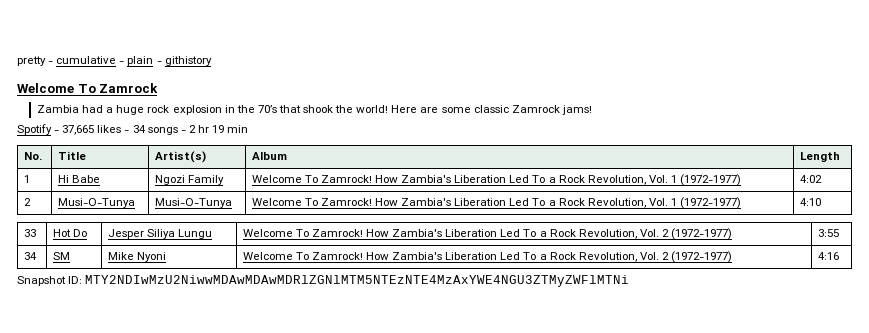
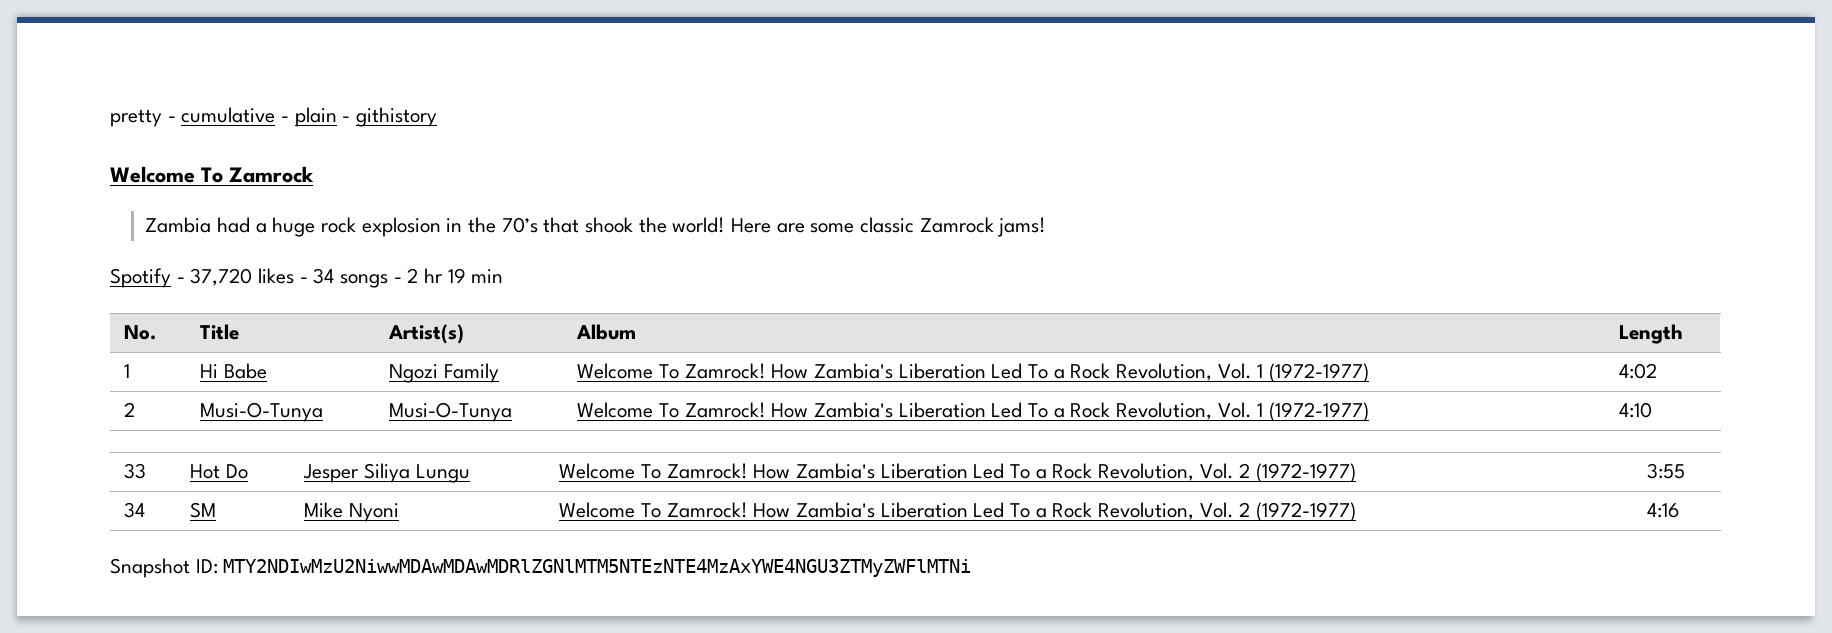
- Spotify - 37,665 likes - 34 songs - 2 hr 19 min
+ Spotify - 37,720 likes - 34 songs - 2 hr 19 min

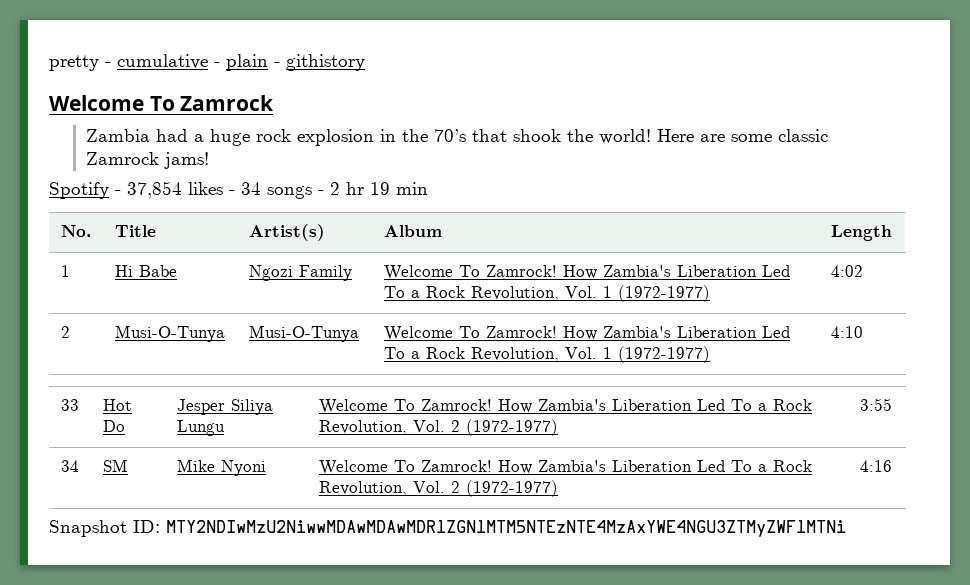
- Spotify - 37,720 likes - 34 songs - 2 hr 19 min
+ Spotify - 37,854 likes - 34 songs - 2 hr 19 min

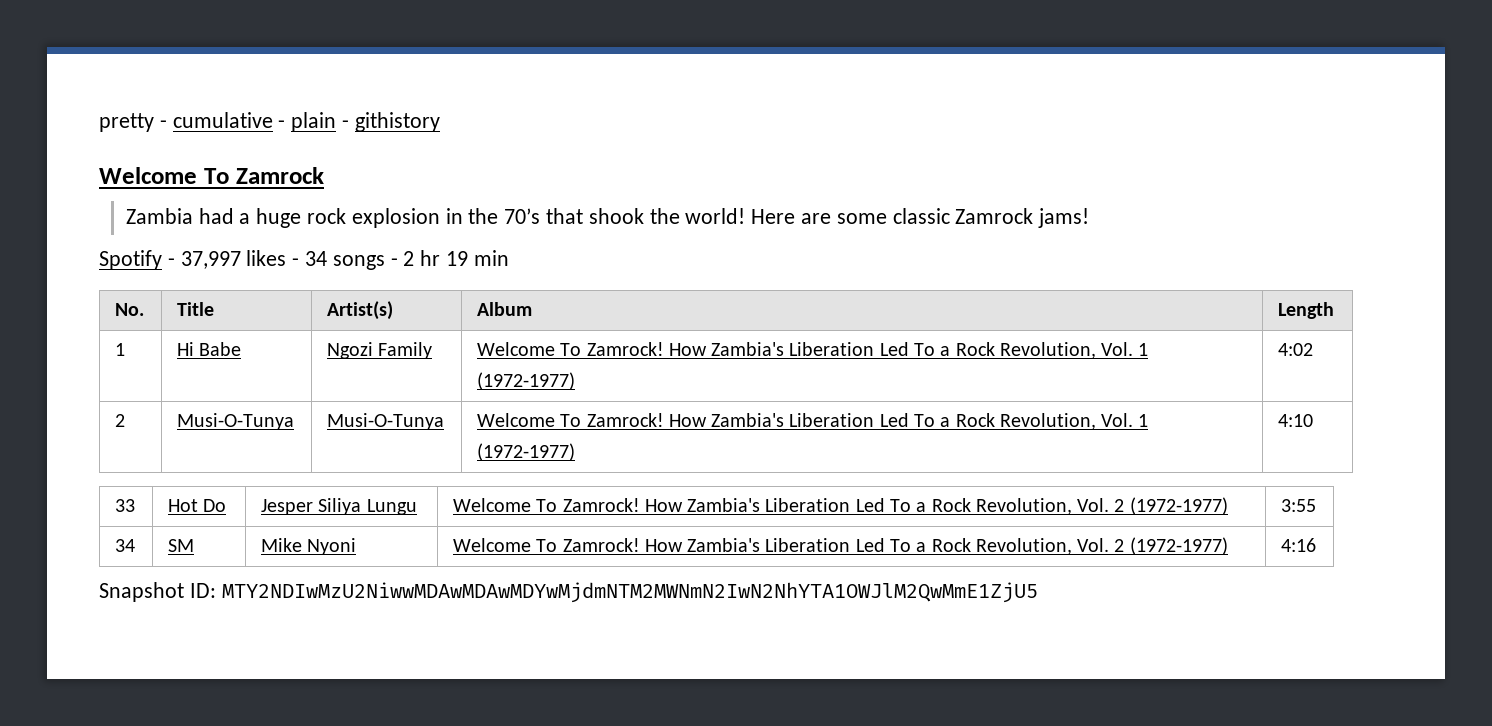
- Spotify - 37,854 likes - 34 songs - 2 hr 19 min
+ Spotify - 37,997 likes - 34 songs - 2 hr 19 min
- Snapshot ID: MTY2NDIwMzU2NiwwMDAwMDAwMDRlZGNlMTM5NTEzNTE4MzAxYWE4NGU3ZTMyZWFlMTNi
+ Snapshot ID: MTY2NDIwMzU2NiwwMDAwMDAwMDYwMjdmNTM2MWNmN2IwN2NhYTA1OWJlM2QwMmE1ZjU5

